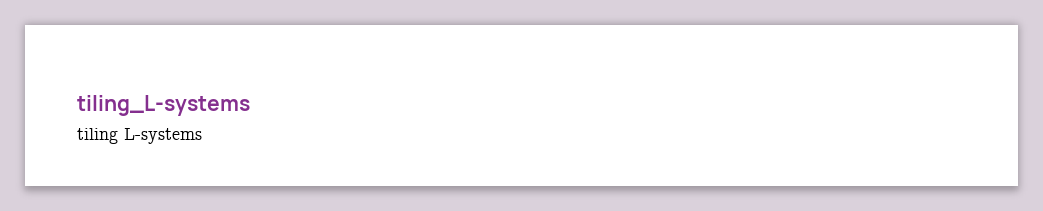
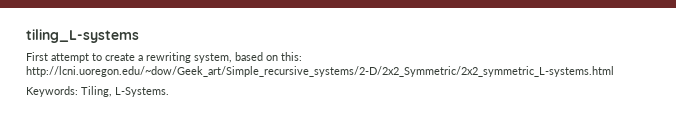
- tiling L-systems
+ First attempt to create a rewriting system, based on this: http://lcni.uoregon.edu/~dow/Geek_art/Simple_recursive_systems/2-D/2x2_Symmetric/2x2_symmetric_L-systems.html
+ Keywords: Tiling, L-Systems.

